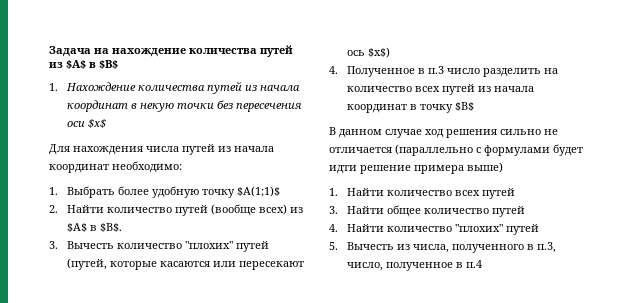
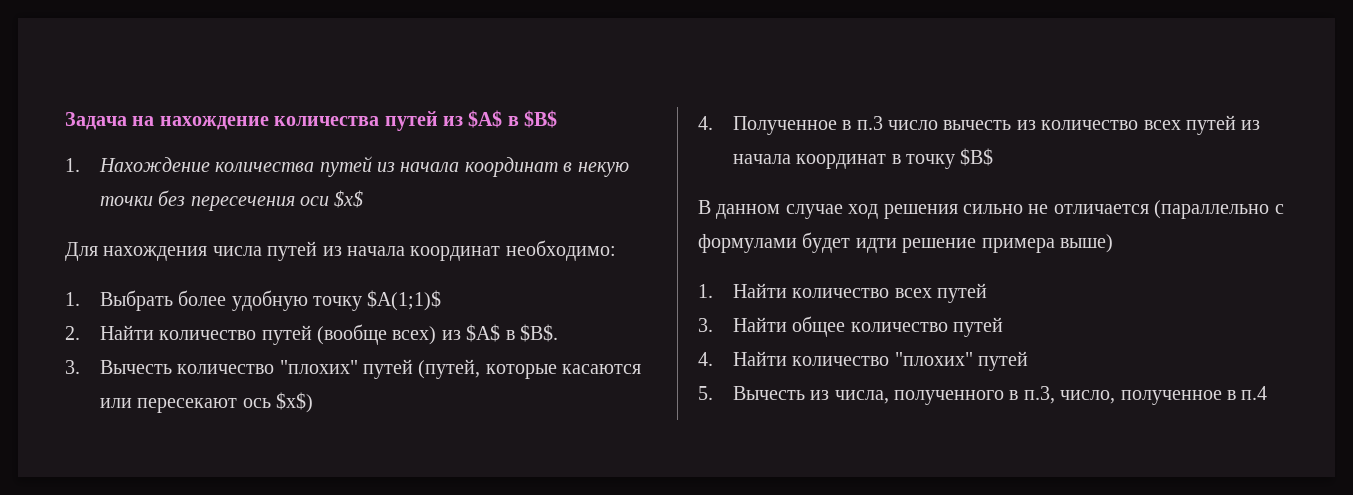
- 4. Полученное в п.3 число разделить на количество всех путей из начала координат в точку $B$
+ 4. Полученное в п.3 число вычесть из количество всех путей из начала координат в точку $B$

